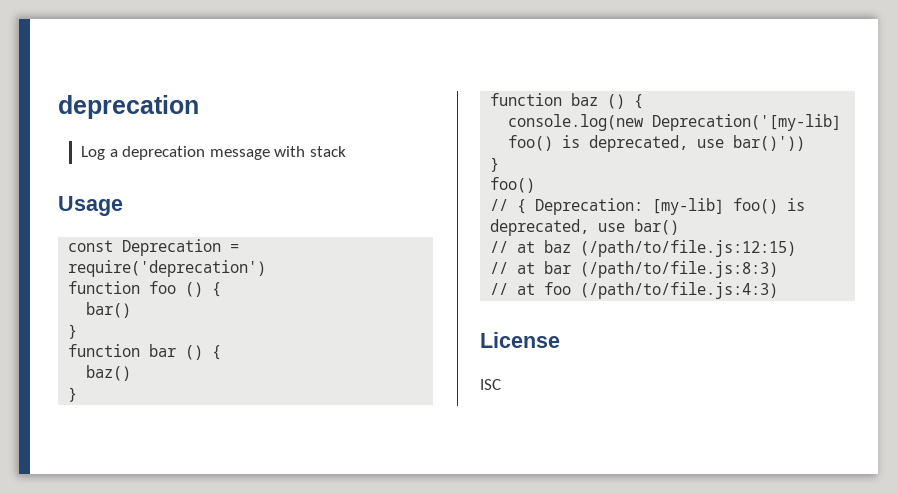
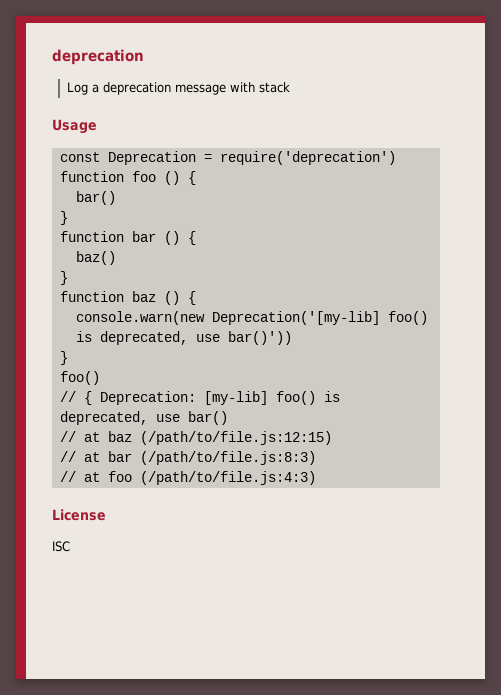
- console.log(new Deprecation('[my-lib] foo() is deprecated, use bar()'))
+ console.warn(new Deprecation('[my-lib] foo() is deprecated, use bar()'))

